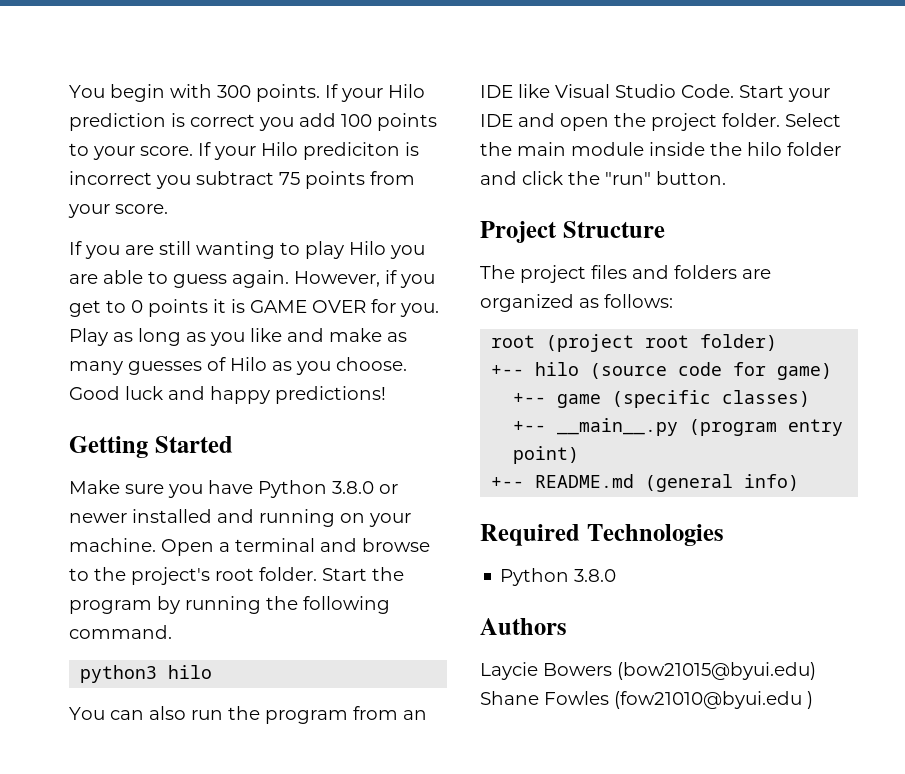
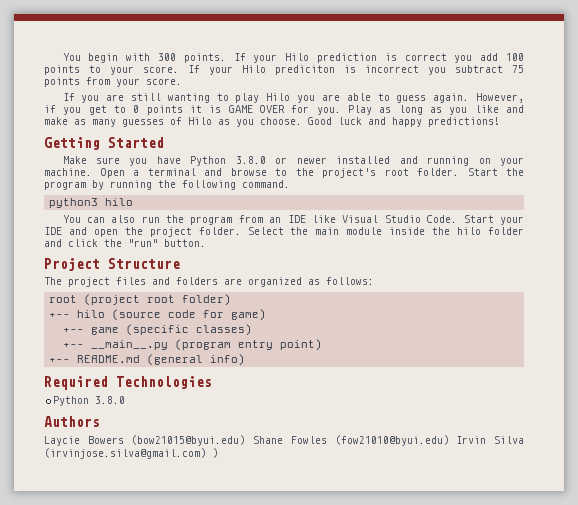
- Laycie Bowers (bow21015@byui.edu) Shane Fowles (fow21010@byui.edu )
+ Laycie Bowers (bow21015@byui.edu) Shane Fowles (fow21010@byui.edu) Irvin Silva (irvinjose.silva@gmail.com) )

